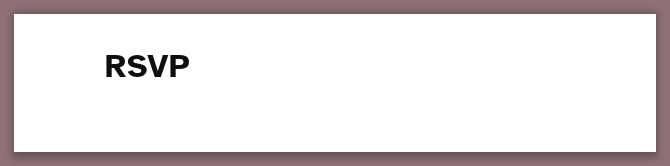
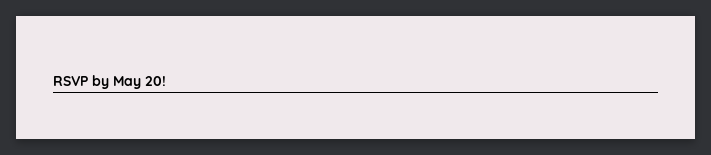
- RSVP
+ RSVP by May 20!

